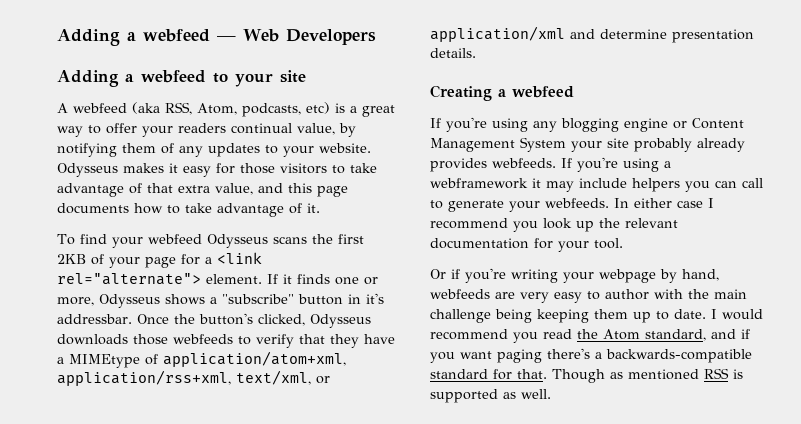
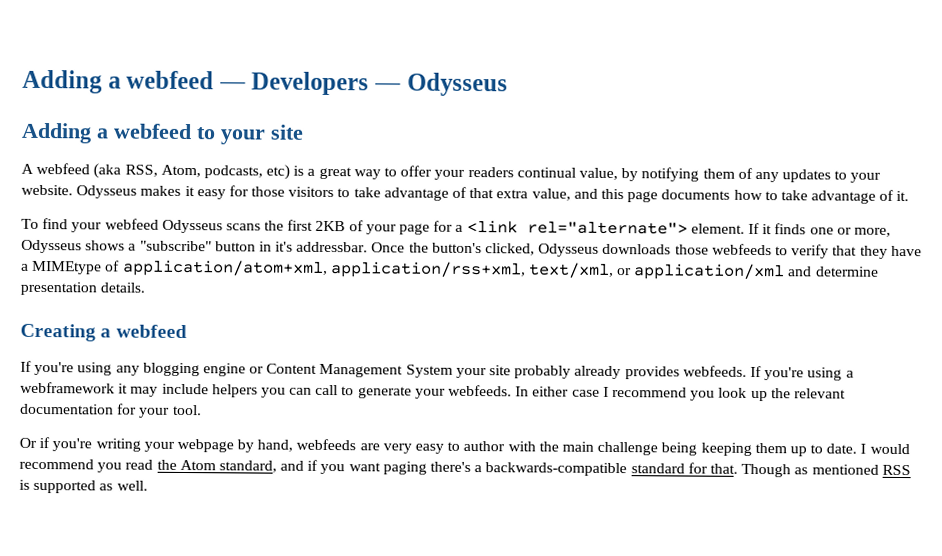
- Adding a webfeed — Web Developers
+ Adding a webfeed — Developers — Odysseus

